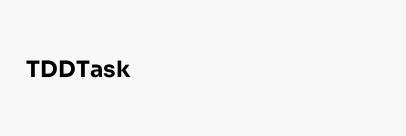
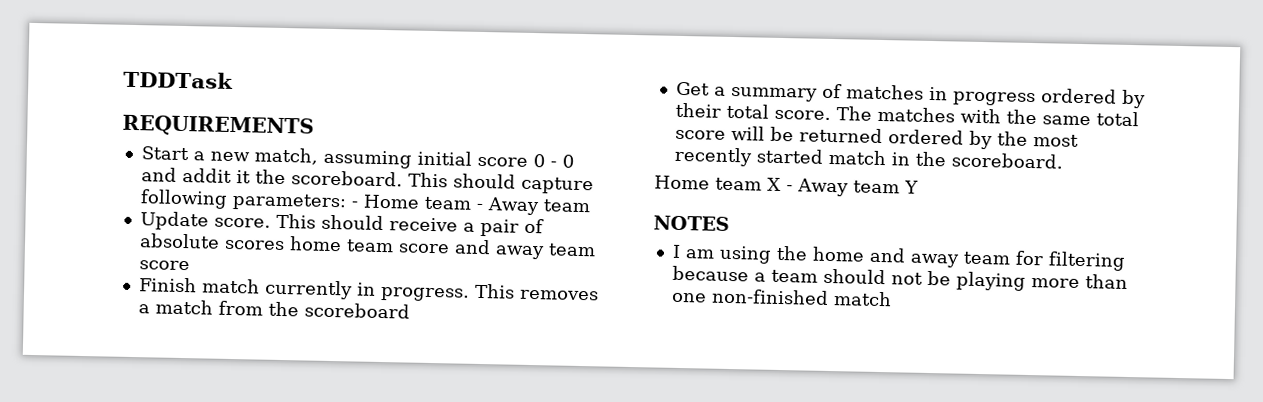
+ REQUIREMENTS
+ Start a new match, assuming initial score 0 - 0 and addit it the scoreboard. This should capture following parameters: - Home team - Away team
+ Update score. This should receive a pair of absolute scores home team score and away team score
+ Finish match currently in progress. This removes a match from the scoreboard
+ Get a summary of matches in progress ordered by their total score. The matches with the same total score will be returned ordered by the most recently started match in the scoreboard.
+ Home team X - Away team Y
+ NOTES
+ I am using the home and away team for filtering because a team should not be playing more than one non-finished match

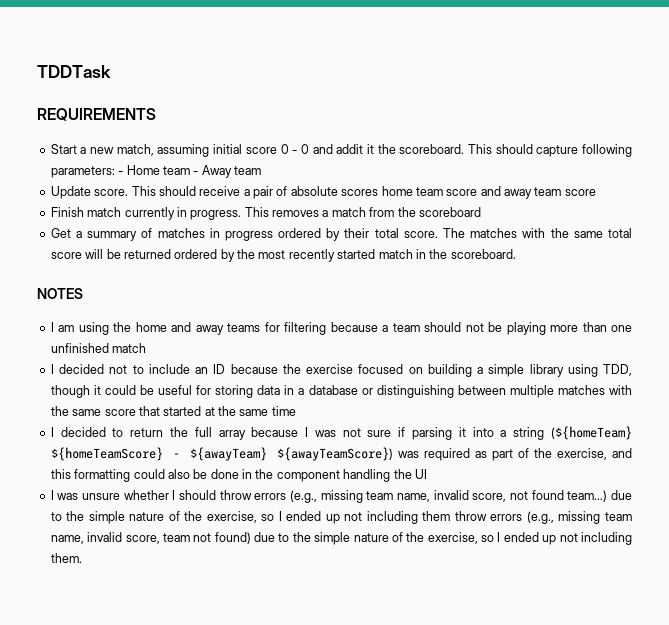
- Home team X - Away team Y
- I am using the home and away team for filtering because a team should not be playing more than one non-finished match
+ I am using the home and away teams for filtering because a team should not be playing more than one unfinished match
+ I decided not to include an ID because the exercise focused on building a simple library using TDD, though it could be useful for storing data in a database or distinguishing between multiple matches with the same score that started at the same time
+ I decided to return the full array because I was not sure if parsing it into a string (${homeTeam} ${homeTeamScore} - ${awayTeam} ${awayTeamScore}) was required as part of the exercise, and this formatting could also be done in the component handling the UI
+ I was unsure whether I should throw errors (e.g., missing team name, invalid score, not found team...) due to the simple nature of the exercise, so I ended up not including them throw errors (e.g., missing team name, invalid score, team not found) due to the simple nature of the exercise, so I ended up not including them.

